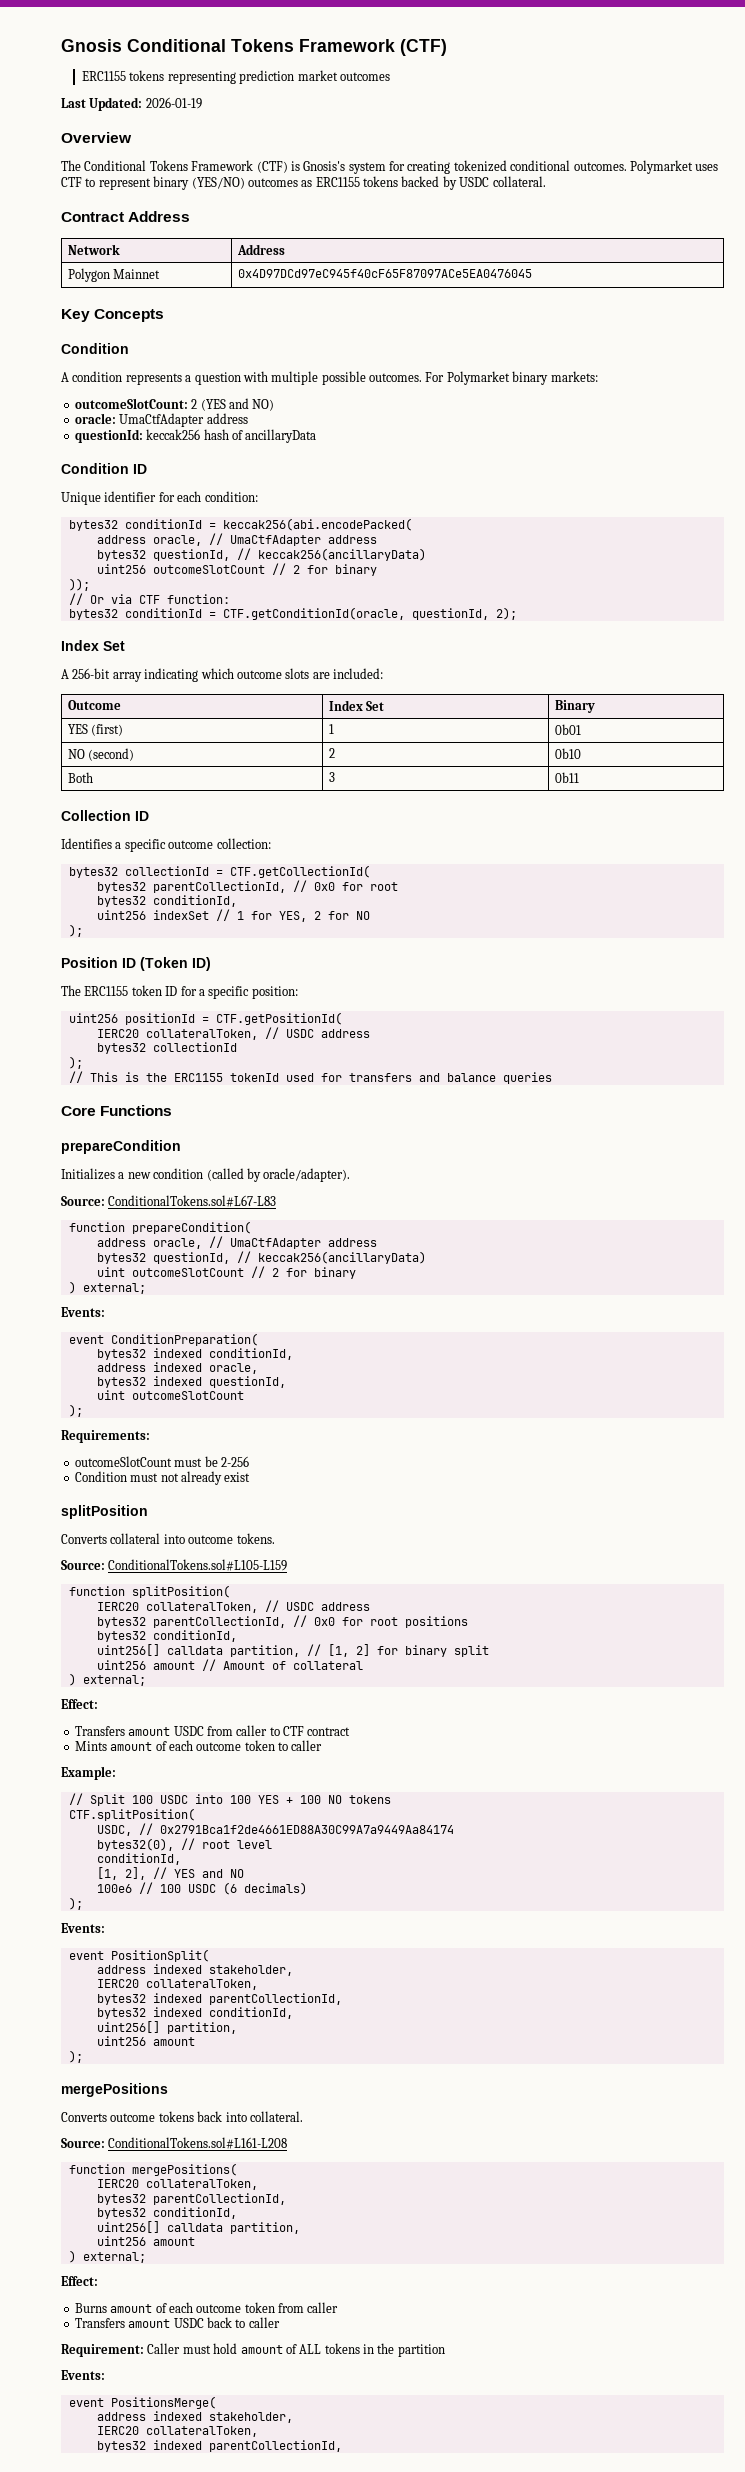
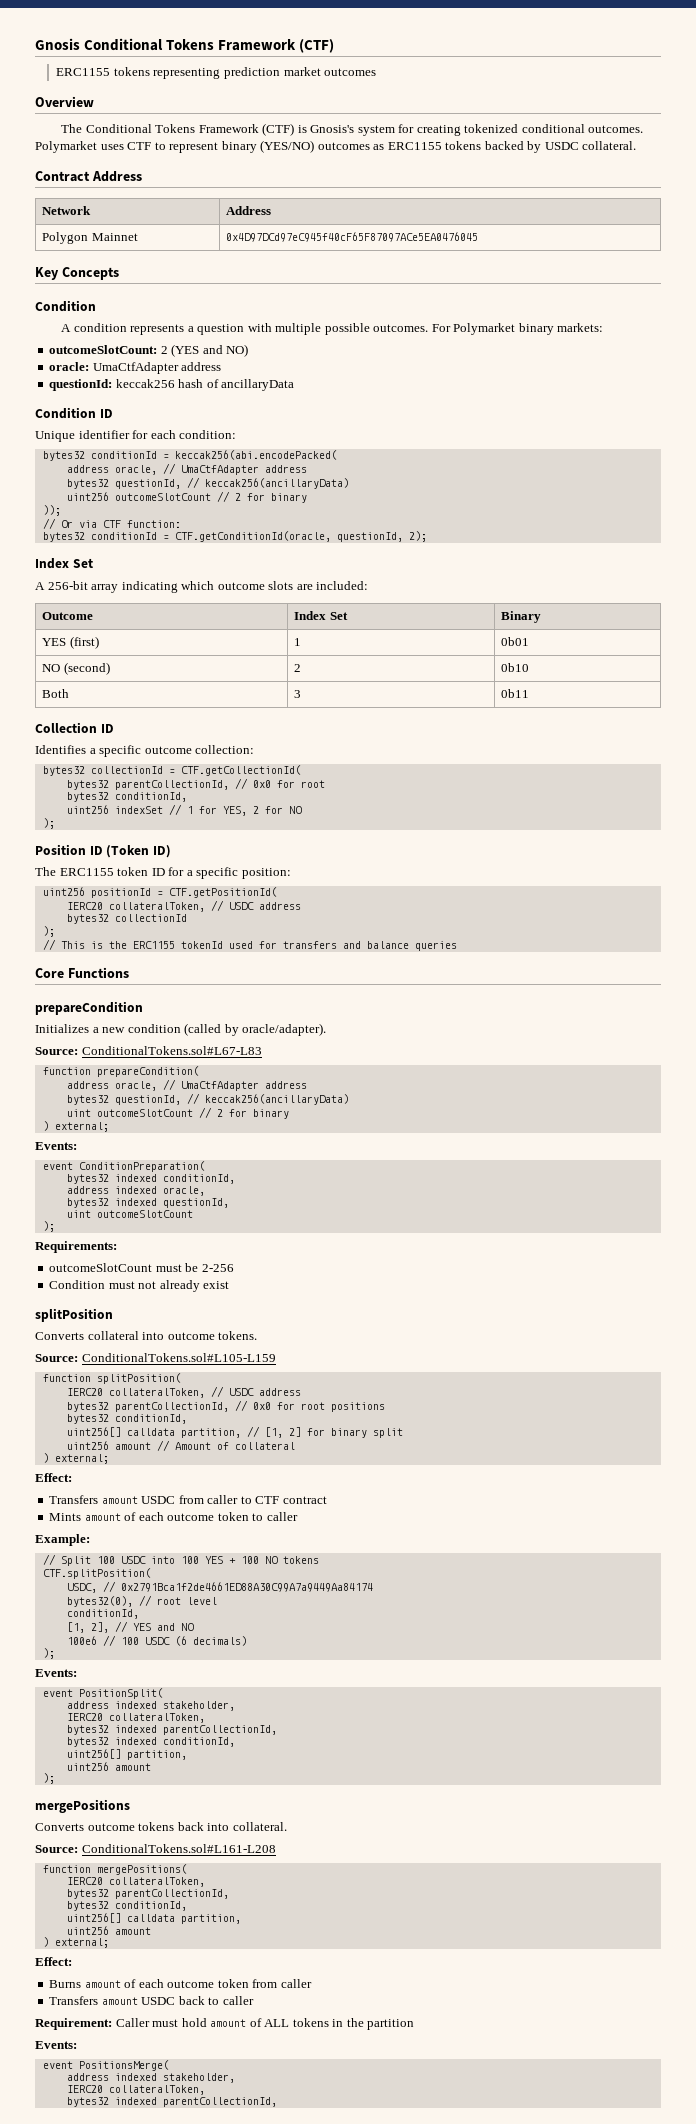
- Last Updated: 2026-01-19

